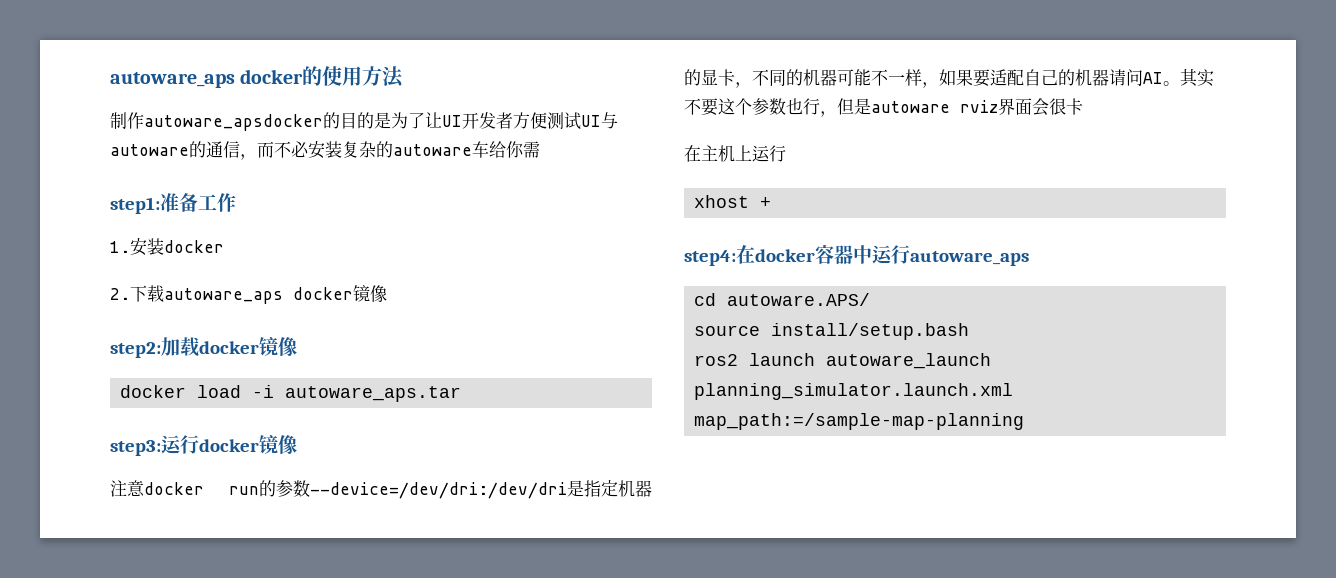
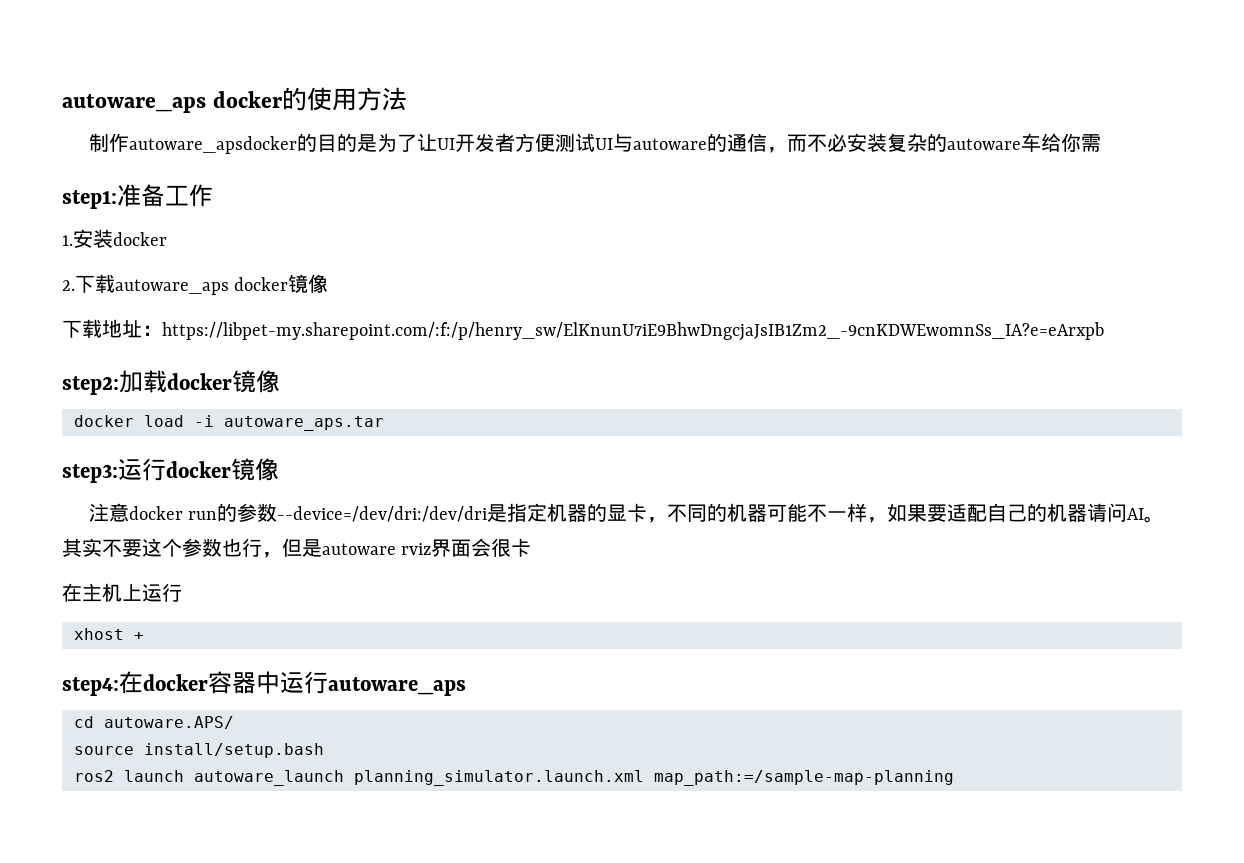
+ 下载地址：https://libpet-my.sharepoint.com/:f:/p/henry_sw/ElKnunU7iE9BhwDngcjaJsIB1Zm2_-9cnKDWEwomnSs_IA?e=eArxpb

